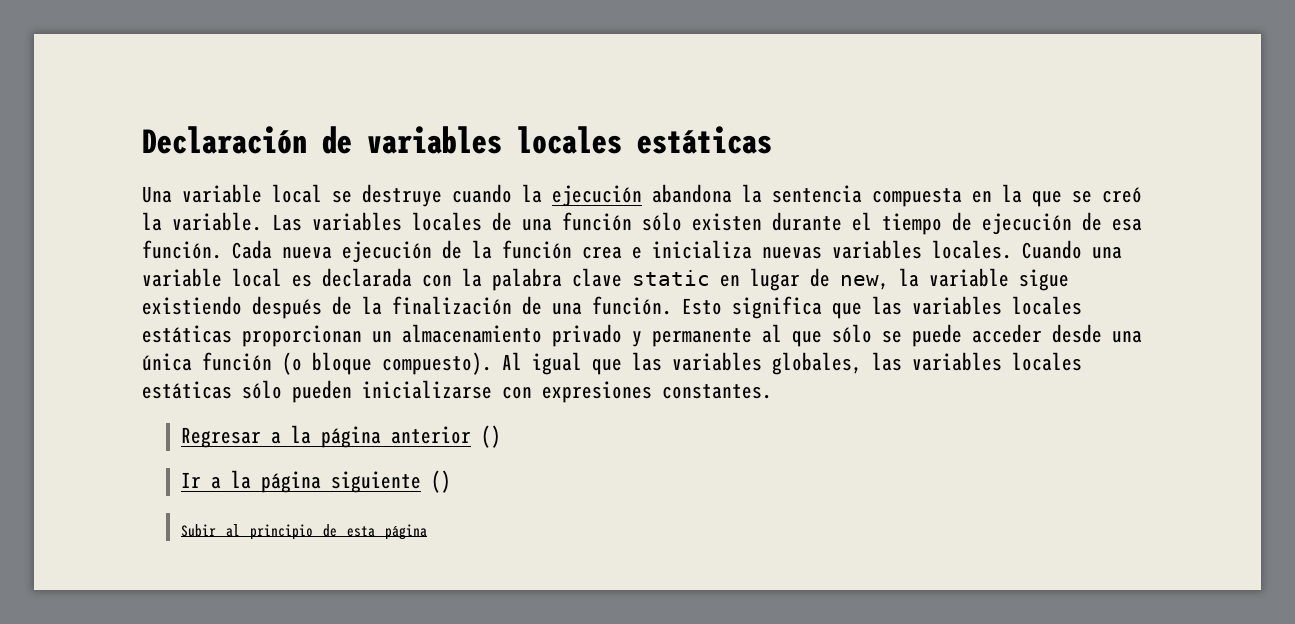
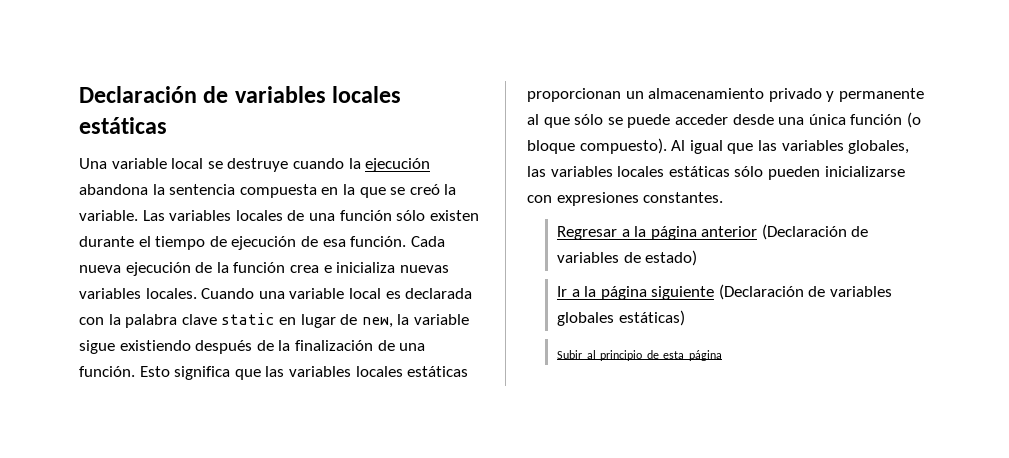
- Regresar a la página anterior ()
+ Regresar a la página anterior (Declaración de variables de estado)
- Ir a la página siguiente ()
+ Ir a la página siguiente (Declaración de variables globales estáticas)

